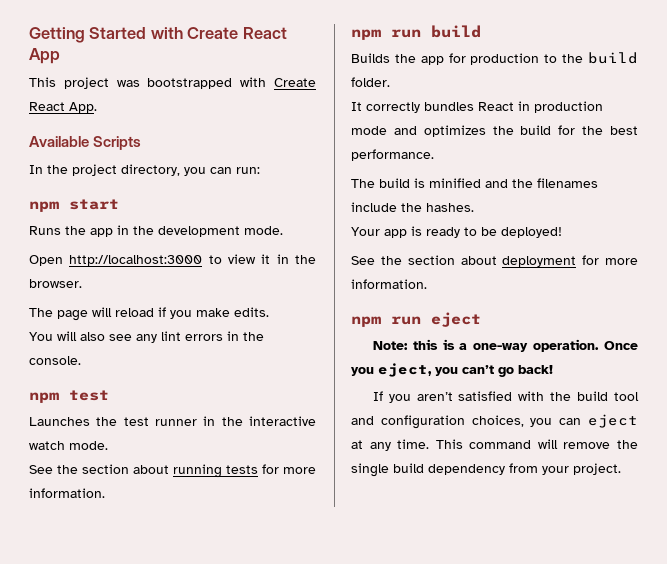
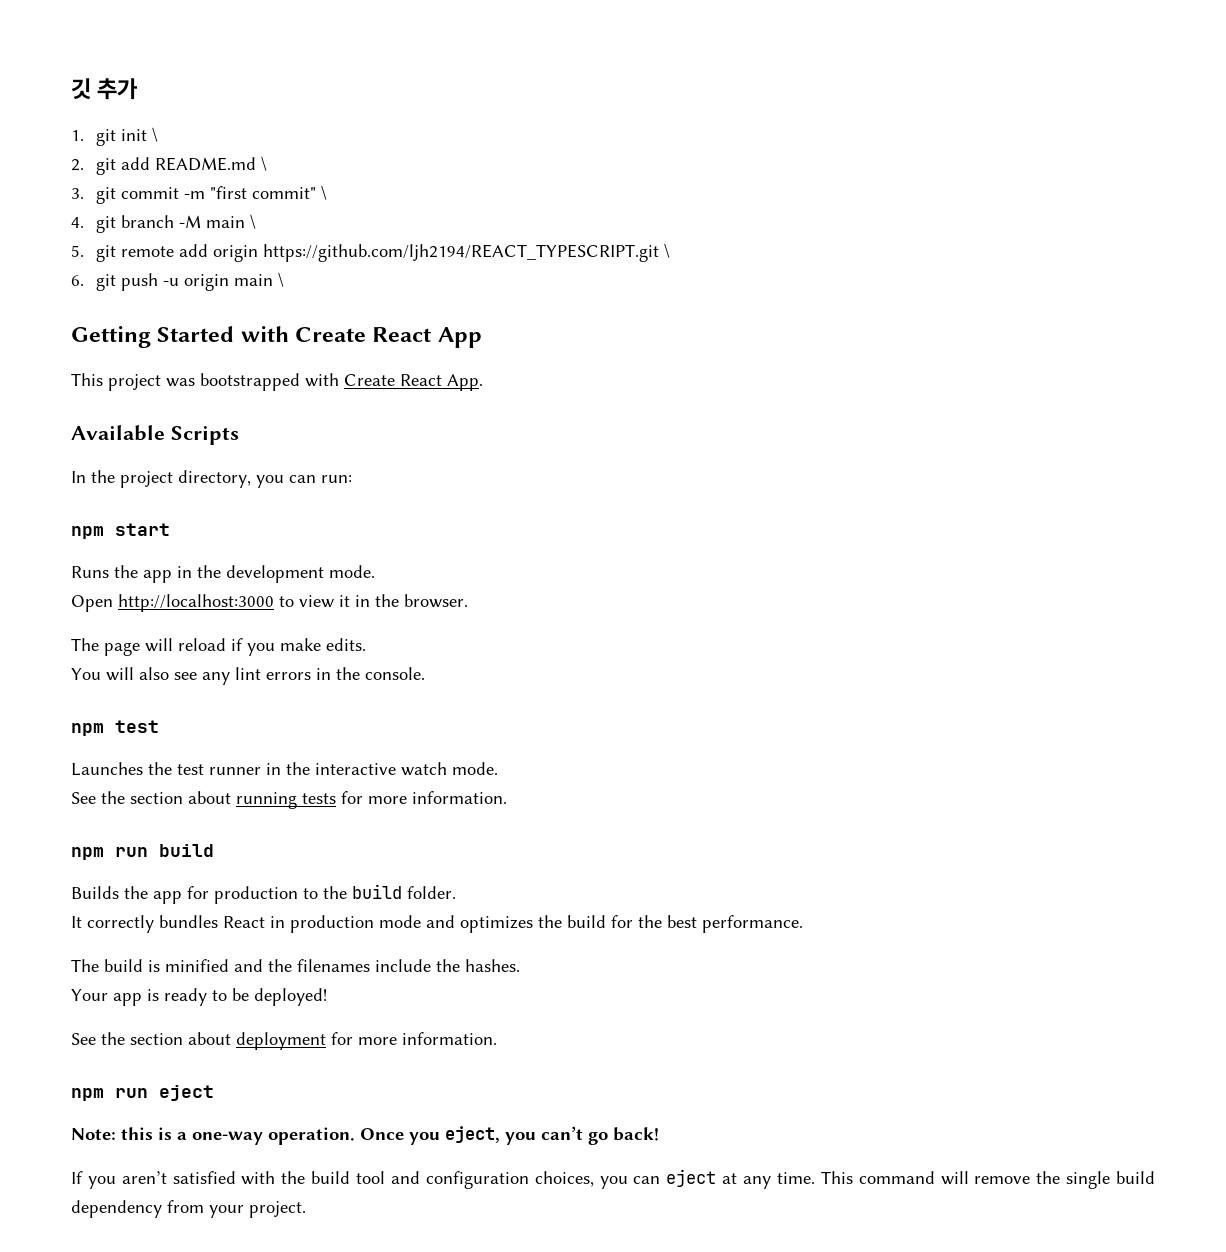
+ 깃 추가
+ 1. git init \
+ 2. git add README.md \
+ 3. git commit -m "first commit" \
+ 4. git branch -M main \
+ 5. git remote add origin https://github.com/ljh2194/REACT_TYPESCRIPT.git \
+ 6. git push -u origin main \

